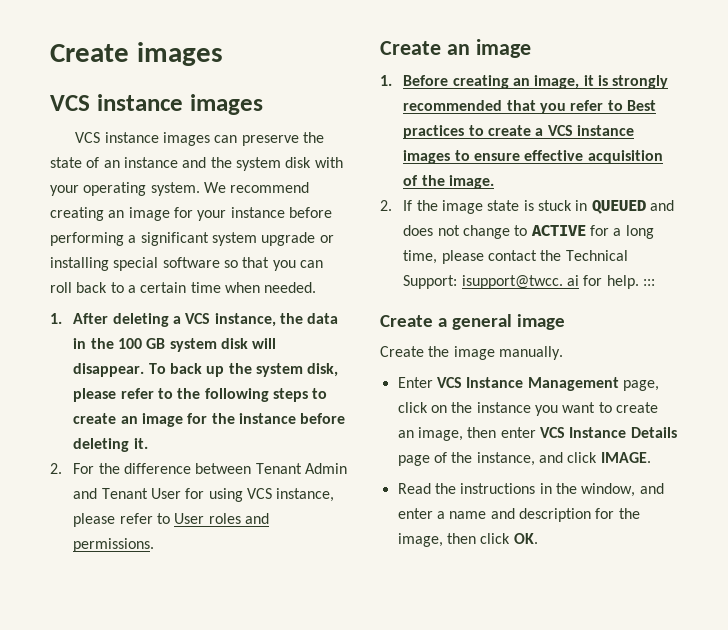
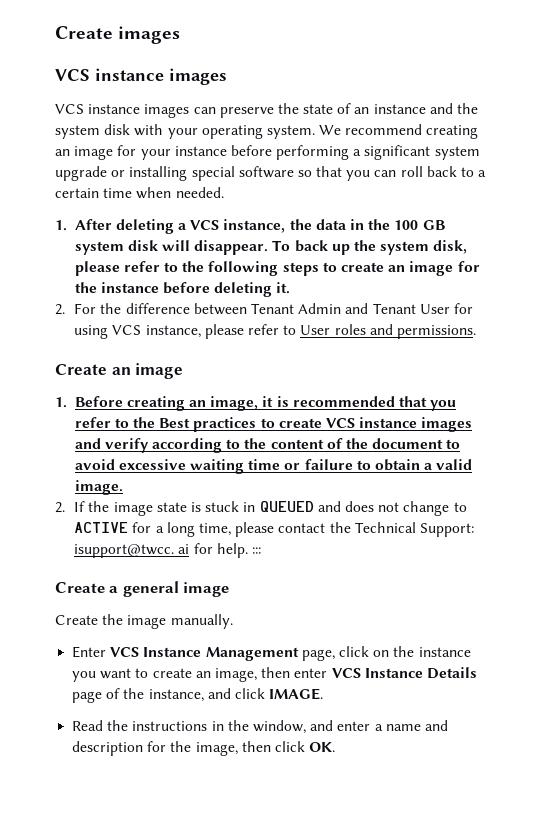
- 1. Before creating an image, it is strongly recommended that you refer to Best practices to create a VCS instance images to ensure effective acquisition of the image.
+ 1. Before creating an image, it is recommended that you refer to the Best practices to create VCS instance images and verify according to the content of the document to avoid excessive waiting time or failure to obtain a valid image.

